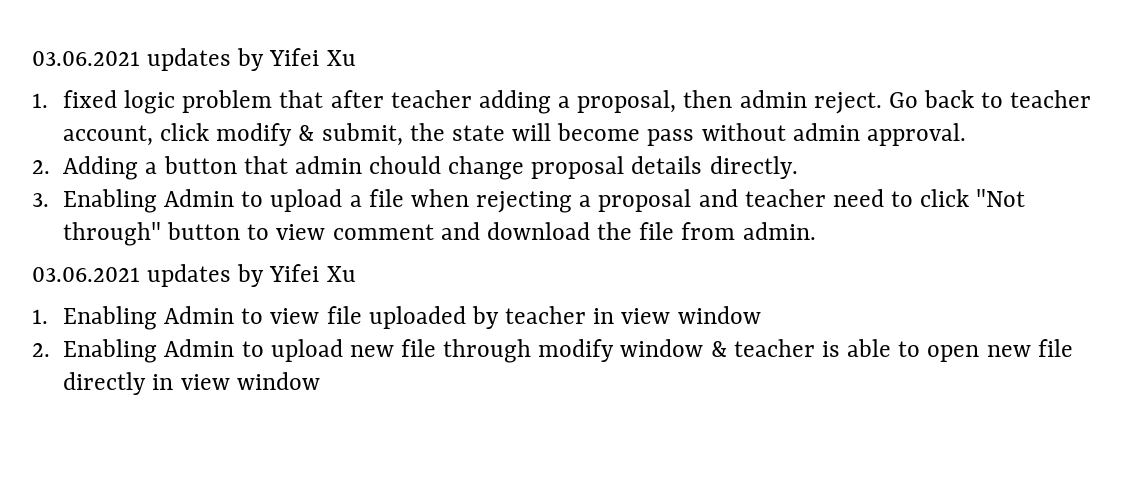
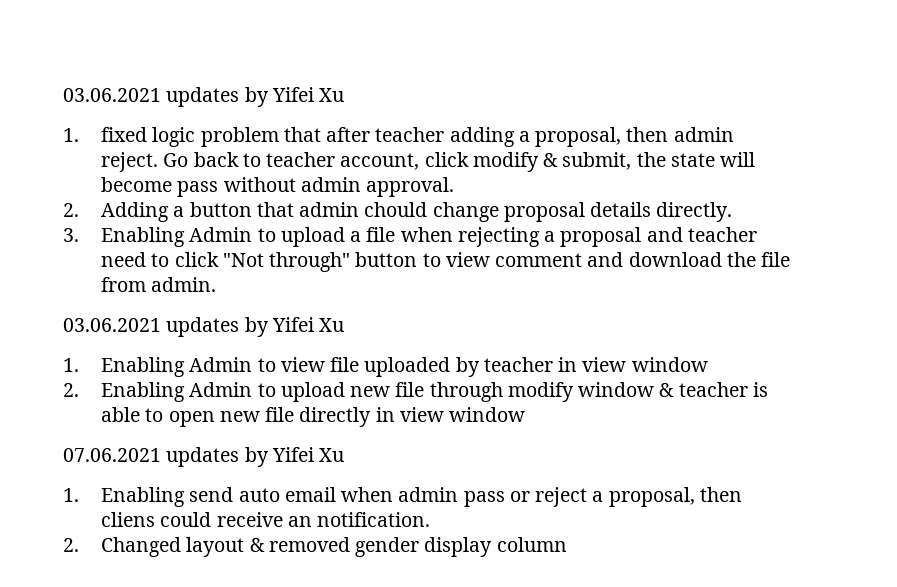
+ 07.06.2021 updates by Yifei Xu
+ 1. Enabling send auto email when admin pass or reject a proposal, then cliens could receive an notification.
+ 2. Changed layout & removed gender display column

